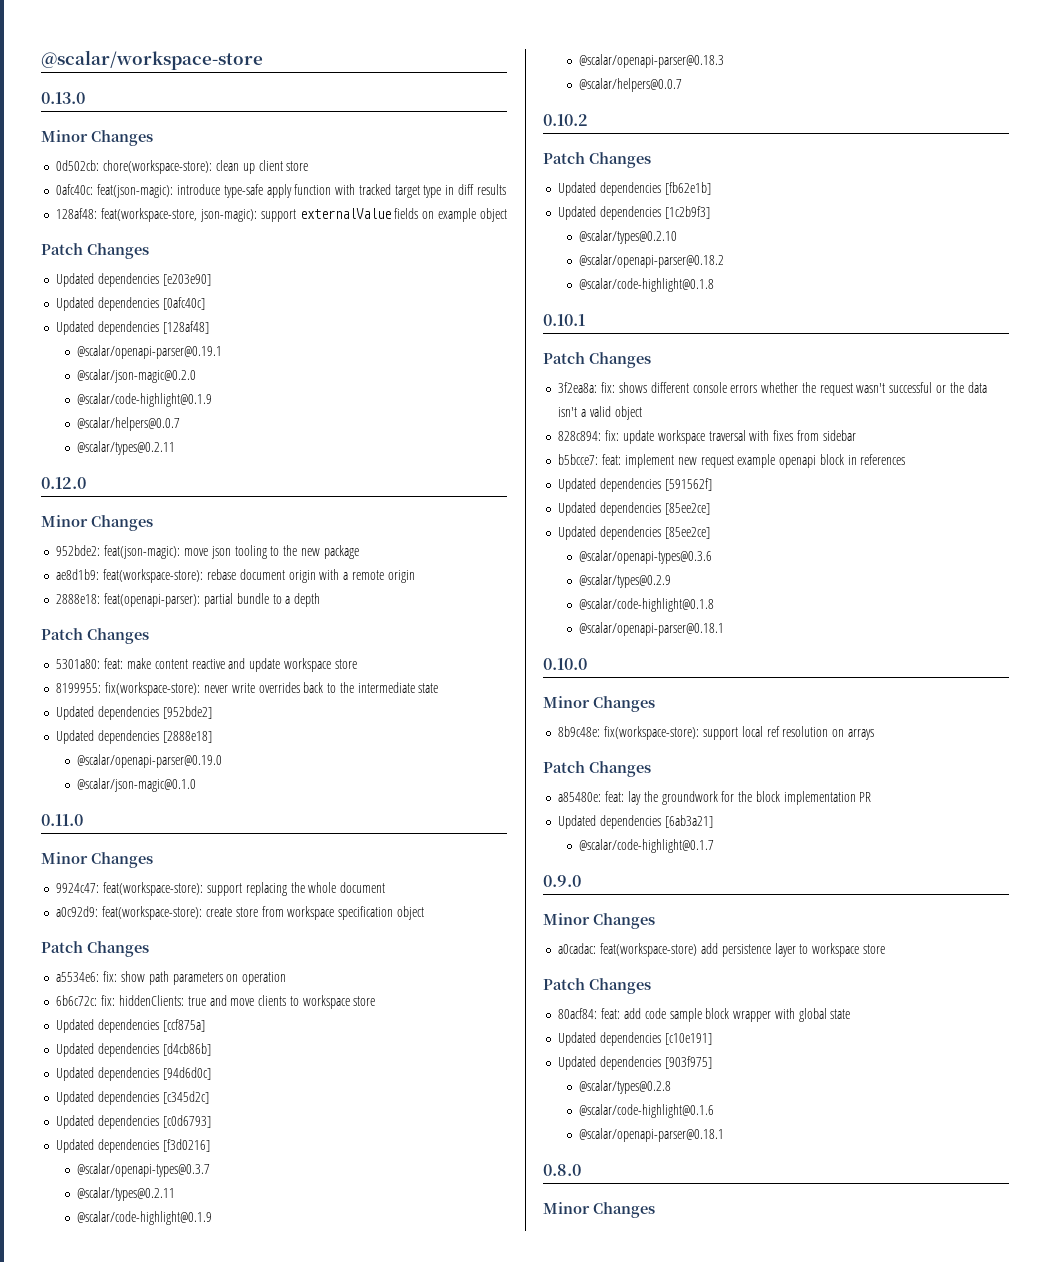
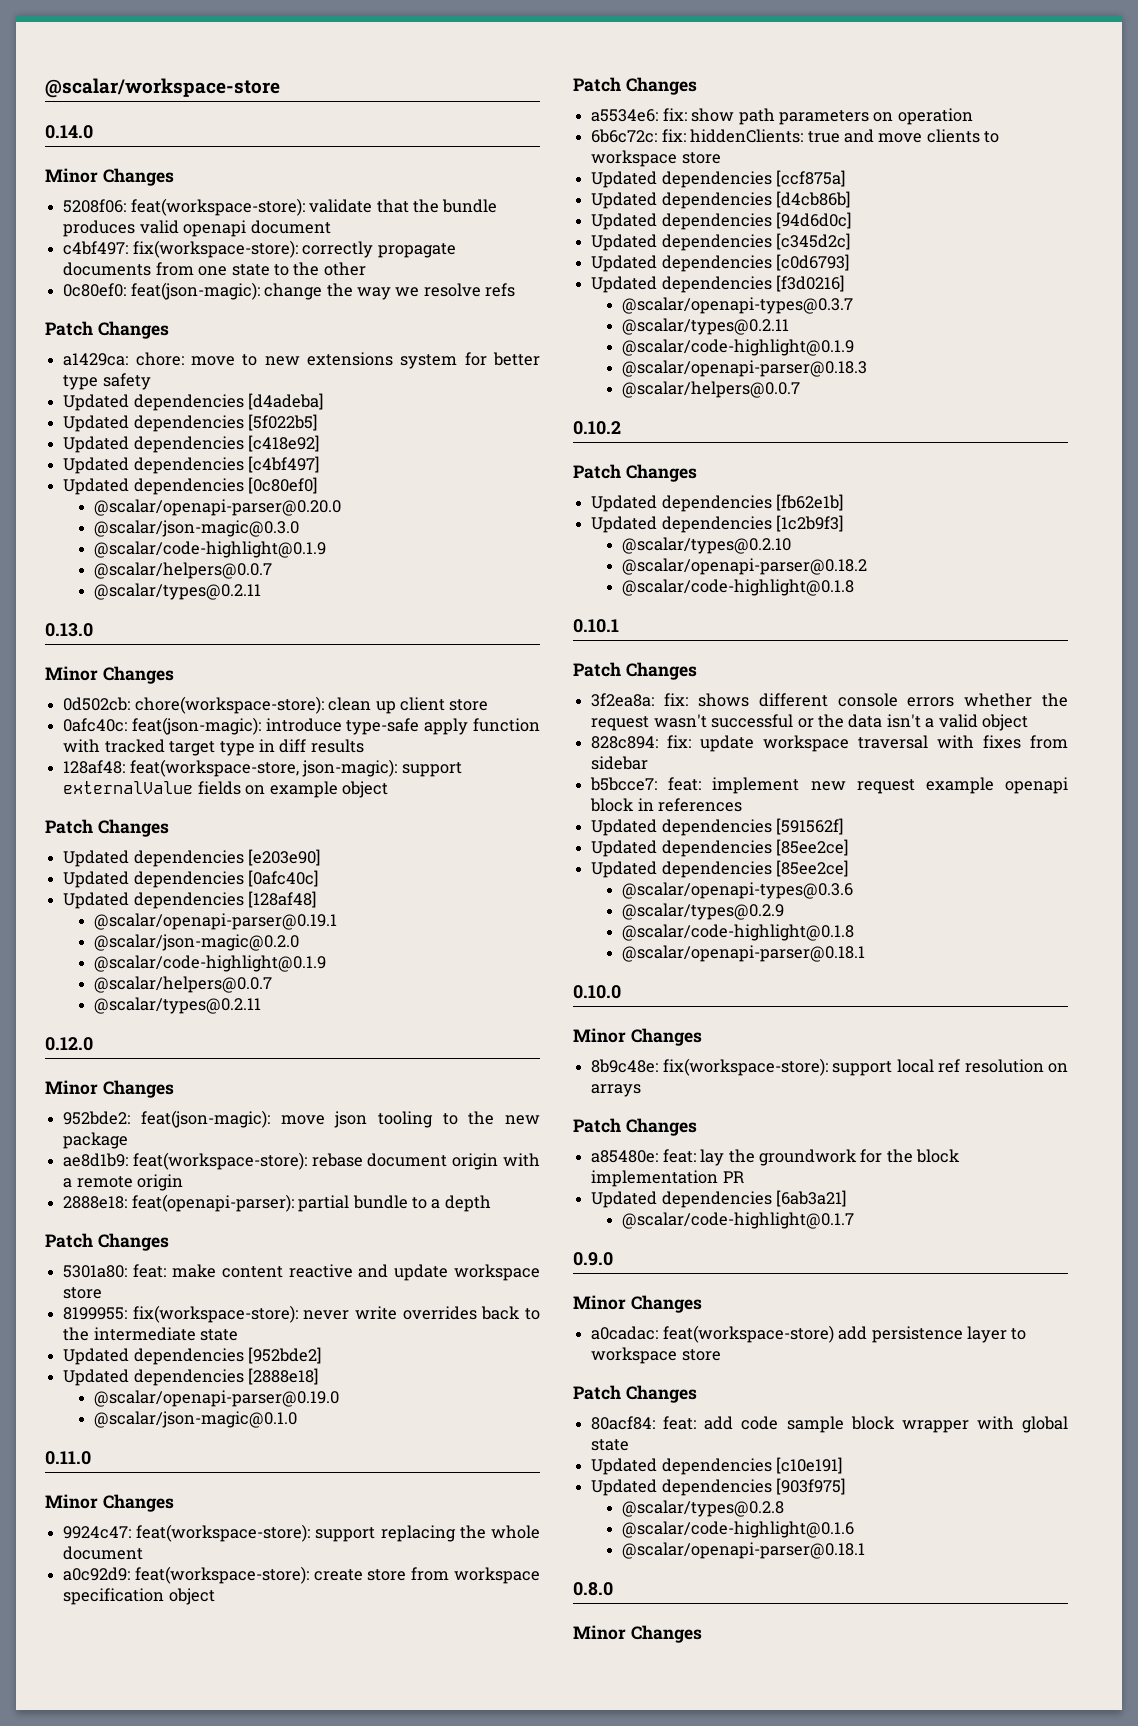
+ 0.14.0
+ Minor Changes
+ 5208f06: feat(workspace-store): validate that the bundle produces valid openapi document
+ c4bf497: fix(workspace-store): correctly propagate documents from one state to the other
+ 0c80ef0: feat(json-magic): change the way we resolve refs
+ Patch Changes
+ a1429ca: chore: move to new extensions system for better type safety
+ Updated dependencies [d4adeba]
+ Updated dependencies [5f022b5]
+ Updated dependencies [c418e92]
+ Updated dependencies [c4bf497]
+ Updated dependencies [0c80ef0]
+ @scalar/openapi-parser@0.20.0
+ @scalar/json-magic@0.3.0
+ @scalar/code-highlight@0.1.9
+ @scalar/helpers@0.0.7
+ @scalar/types@0.2.11

